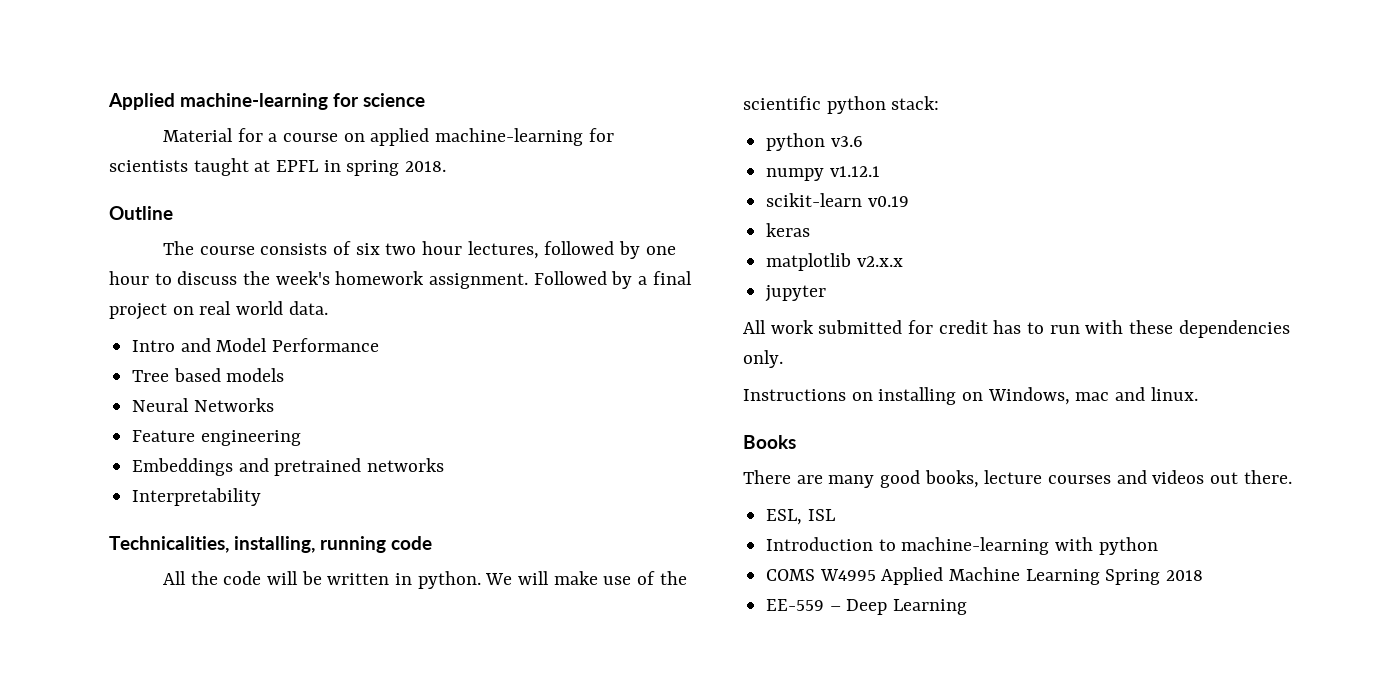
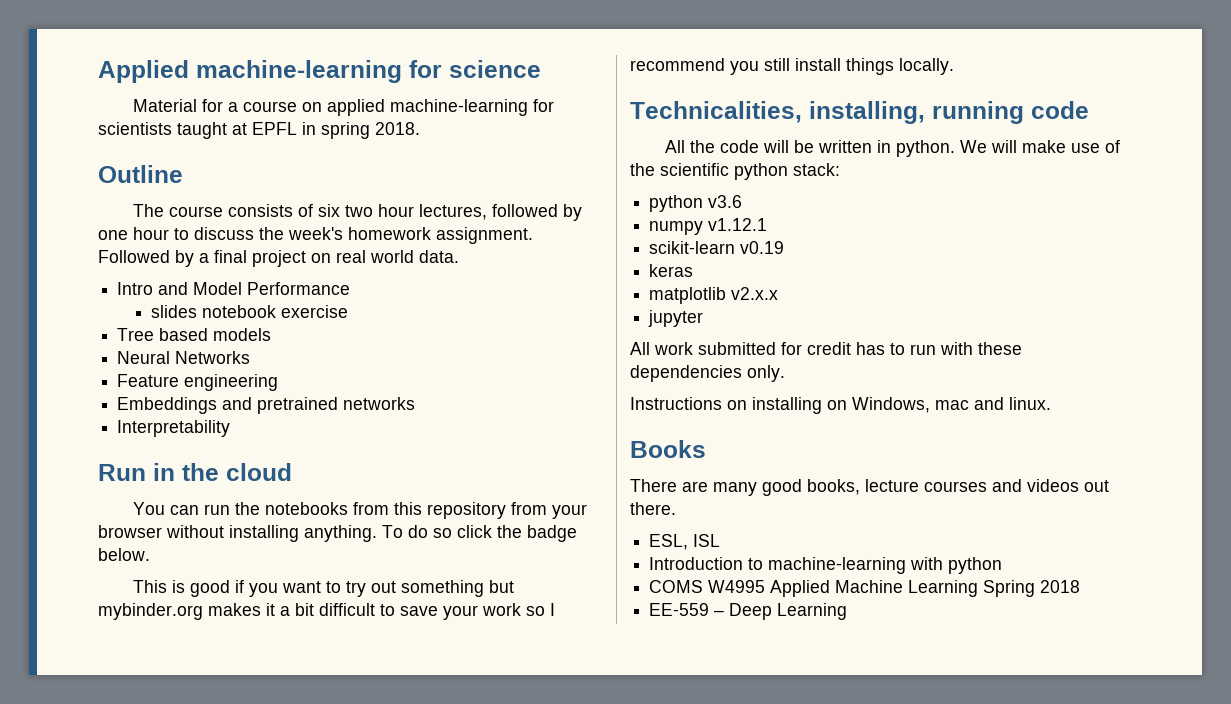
+ slides notebook exercise
+ Run in the cloud
+ You can run the notebooks from this repository from your browser without installing anything. To do so click the badge below.
+ This is good if you want to try out something but mybinder.org makes it a bit difficult to save your work so I recommend you still install things locally.

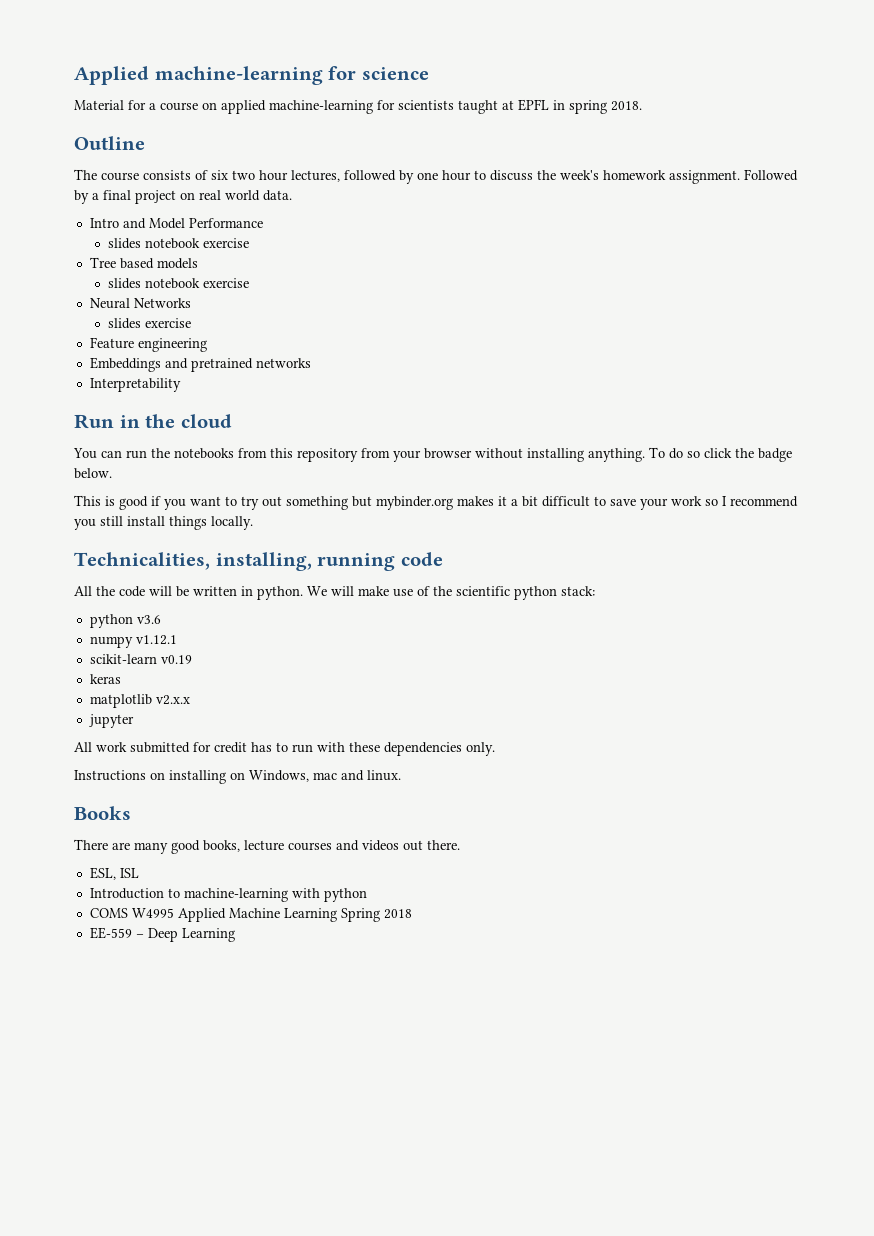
  Tree based models
+ slides notebook exercise
+ slides exercise

